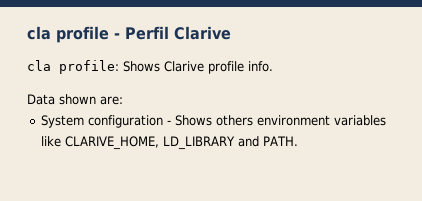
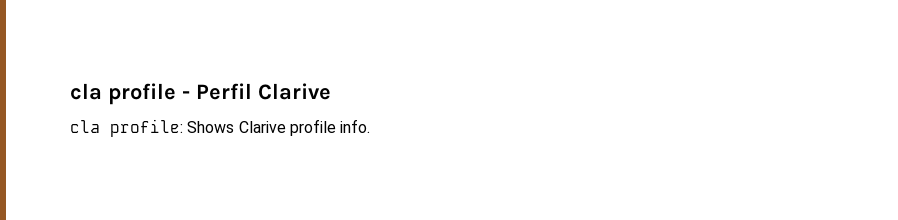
- Data shown are:
- System configuration - Shows others environment variables like CLARIVE_HOME, LD_LIBRARY and PATH.

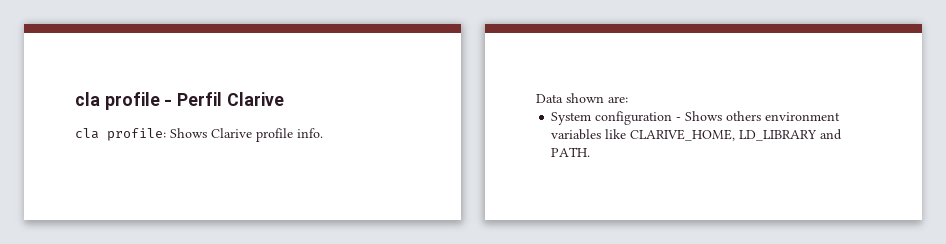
+ Data shown are:
+ System configuration - Shows others environment variables like CLARIVE_HOME, LD_LIBRARY and PATH.

